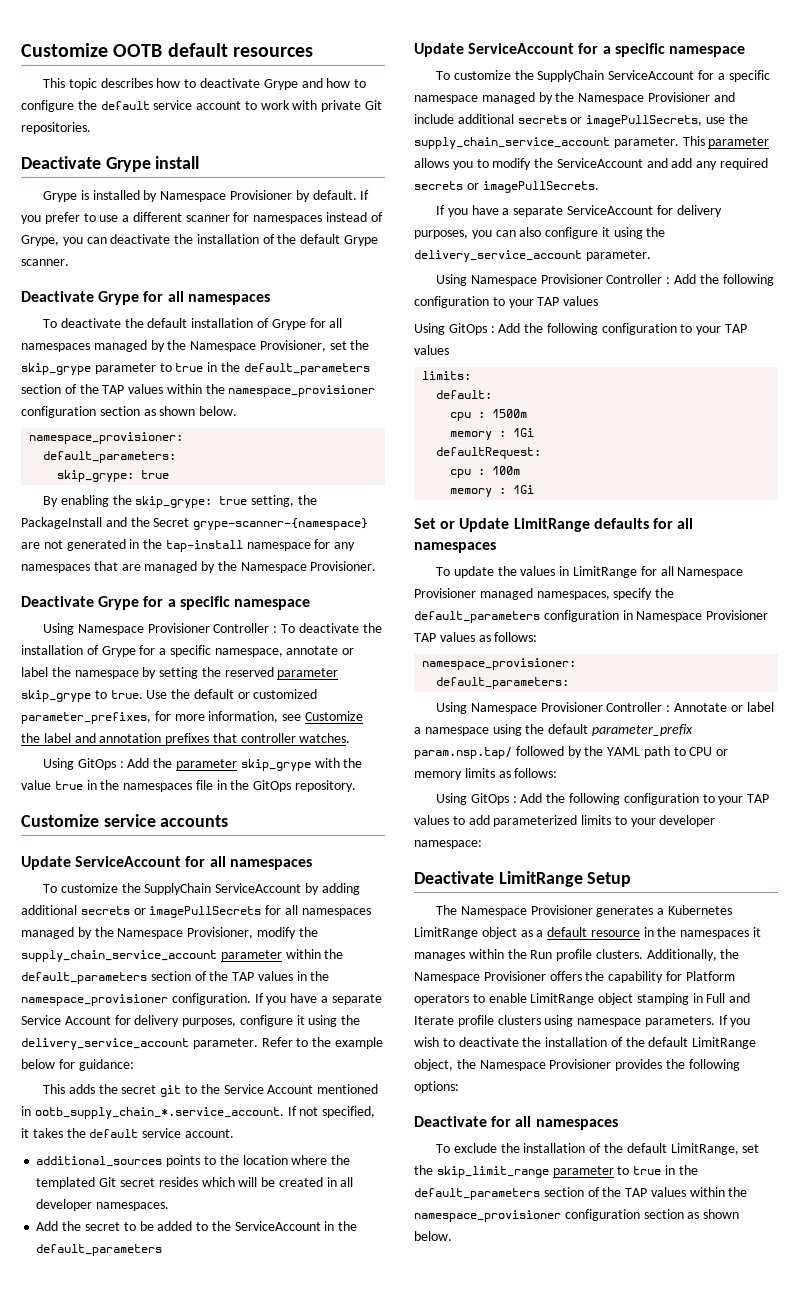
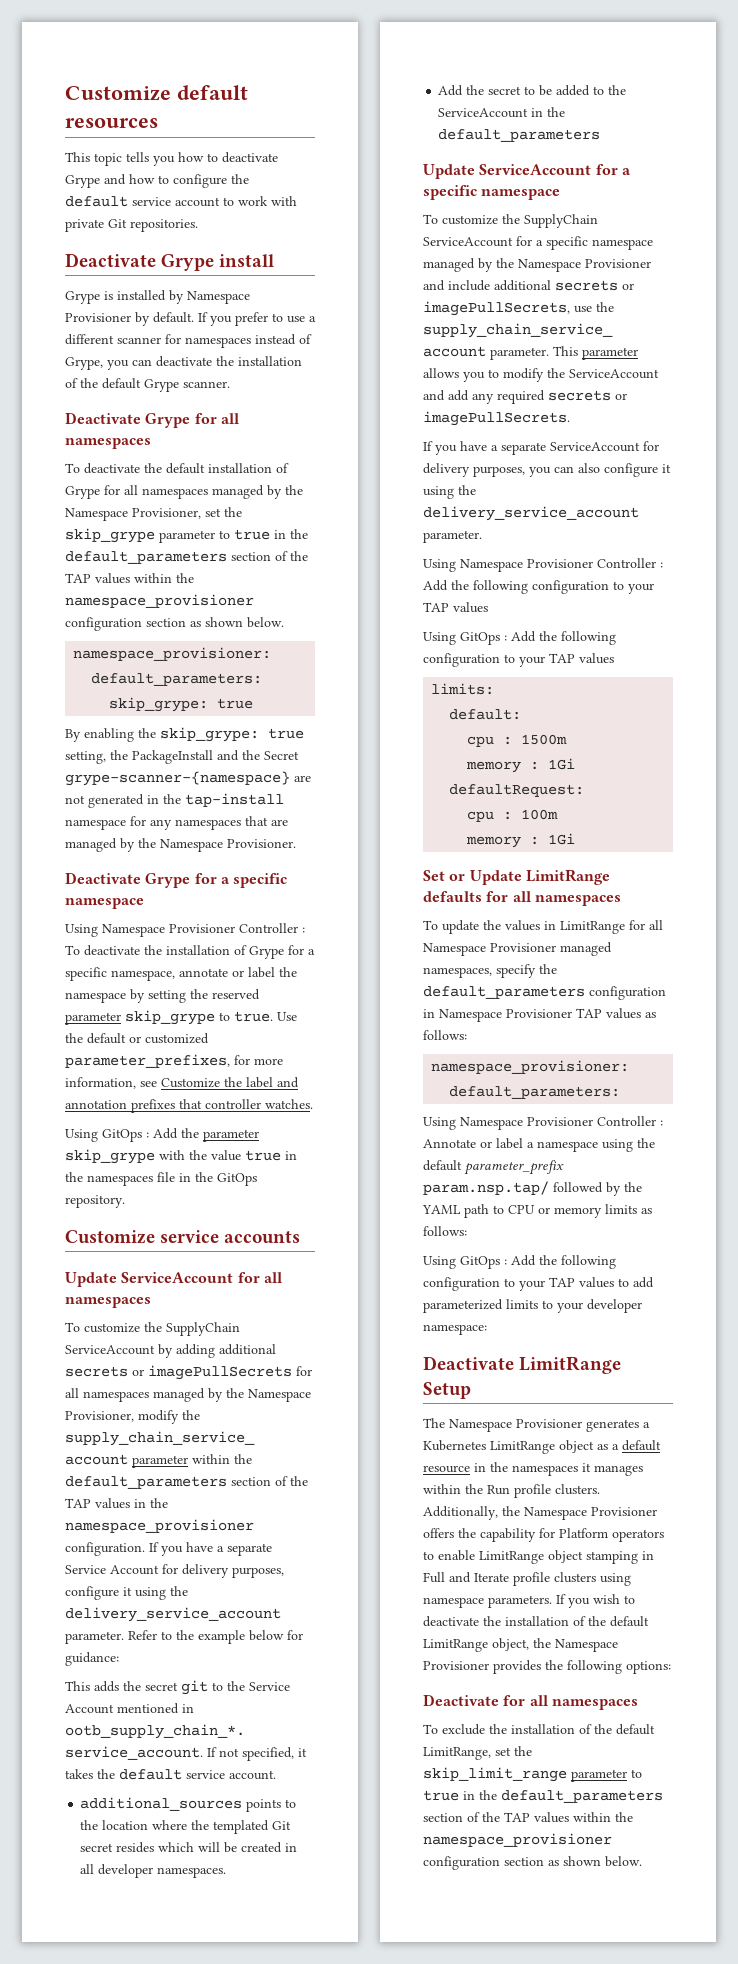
- Customize OOTB default resources
+ Customize default resources
- This topic describes how to deactivate Grype and how to configure the default service account to work with private Git repositories.
+ This topic tells you how to deactivate Grype and how to configure the default service account to work with private Git repositories.

